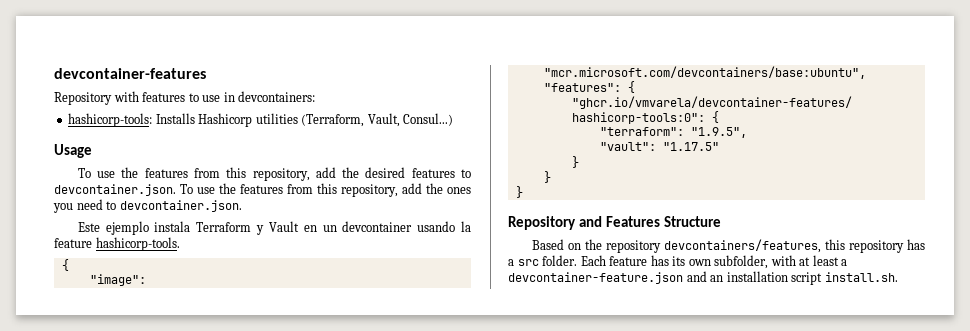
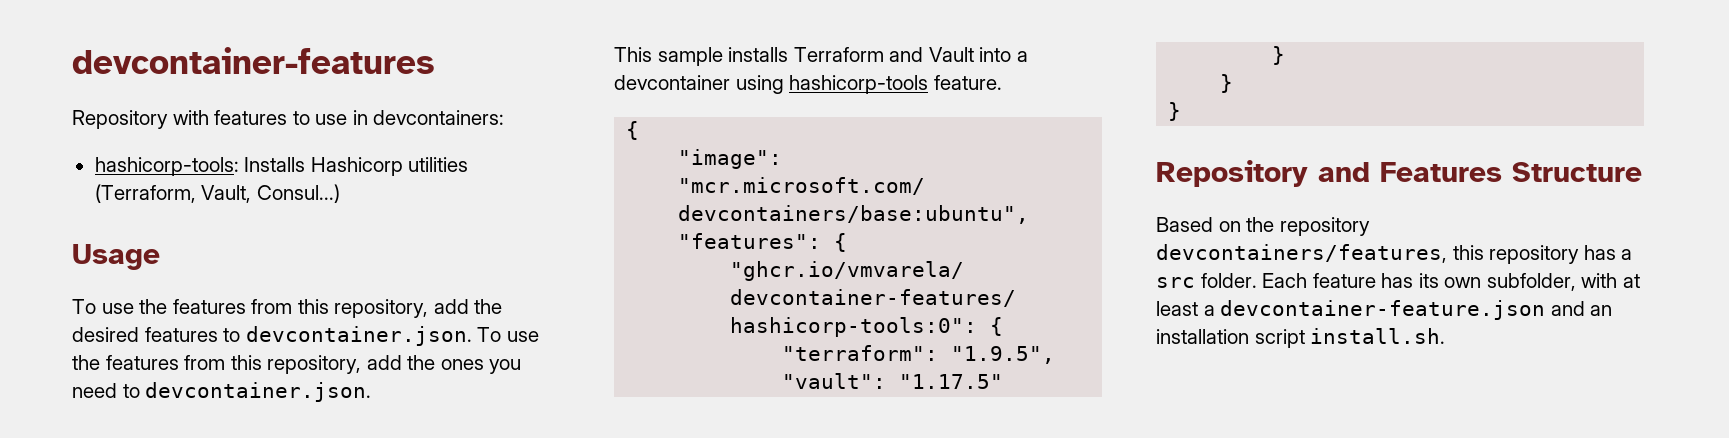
- Este ejemplo instala Terraform y Vault en un devcontainer usando la feature hashicorp-tools.
+ This sample installs Terraform and Vault into a devcontainer using hashicorp-tools feature.

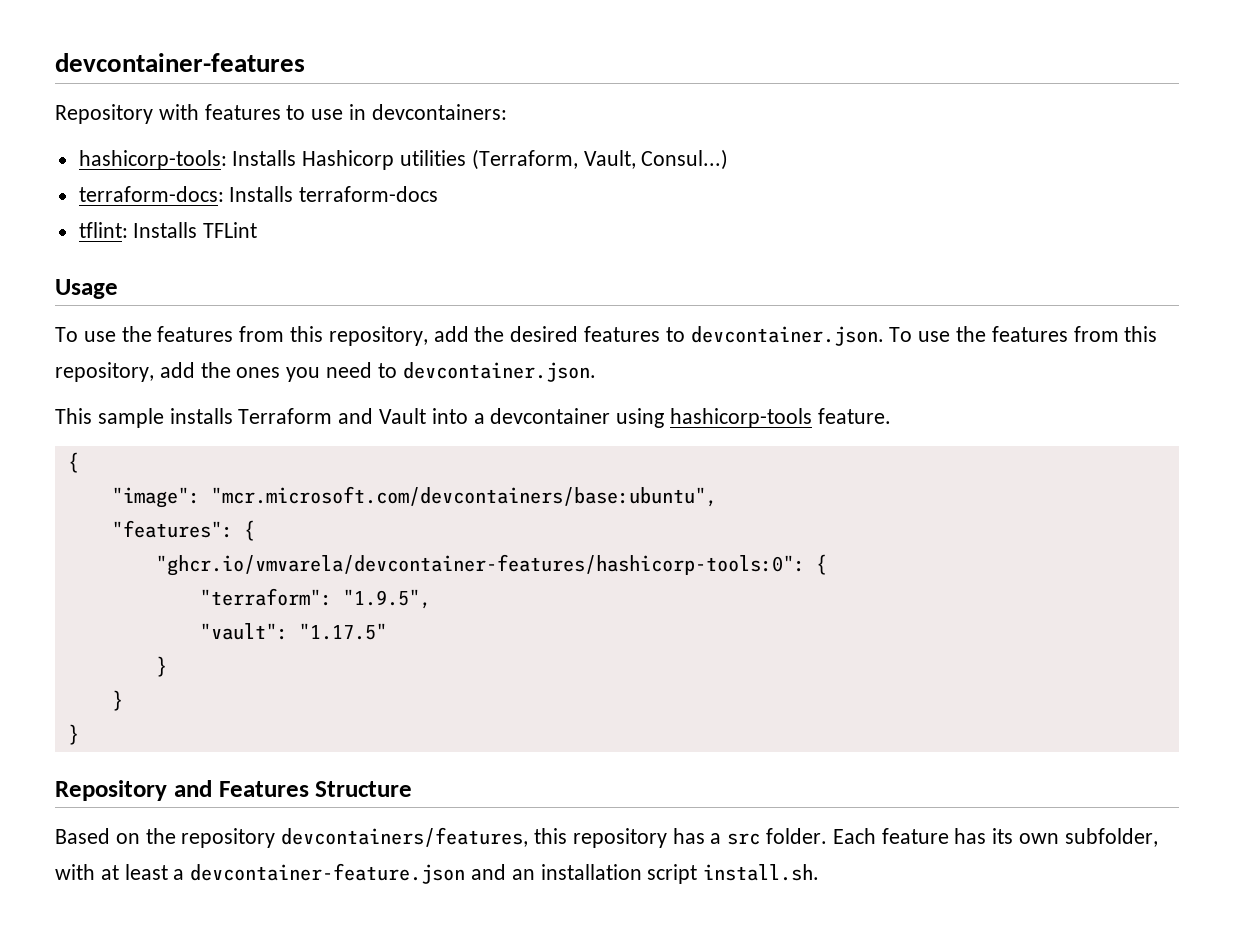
+ terraform-docs: Installs terraform-docs
+ tflint: Installs TFLint

